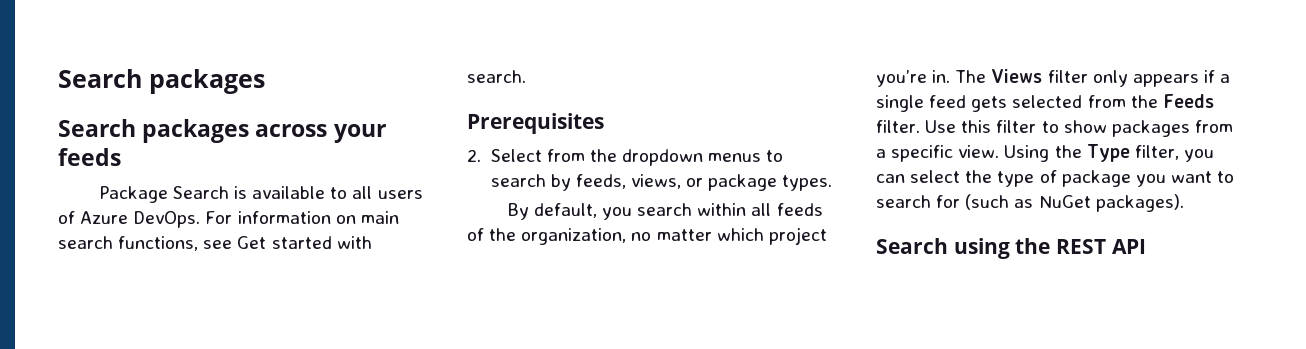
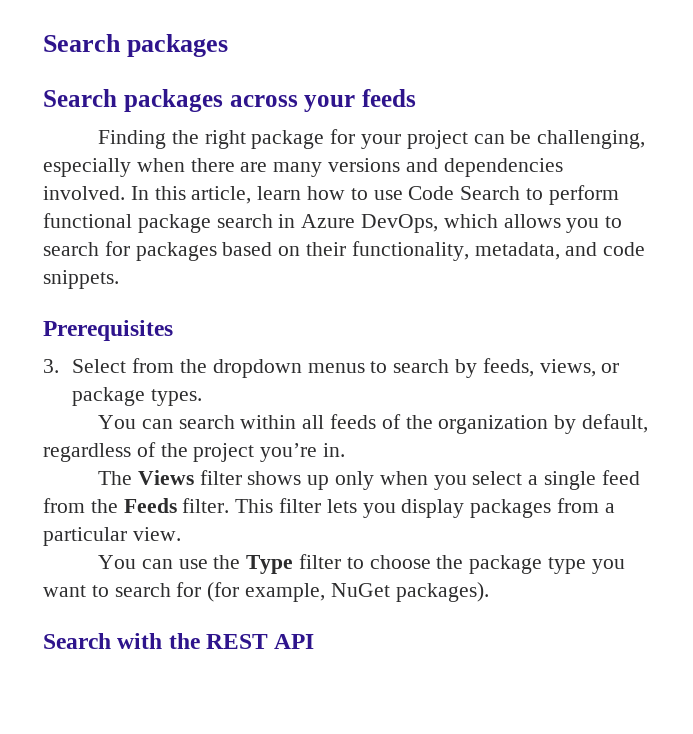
- Package Search is available to all users of Azure DevOps. For information on main search functions, see Get started with search.
+ Finding the right package for your project can be challenging, especially when there are many versions and dependencies involved. In this article, learn how to use Code Search to perform functional package search in Azure DevOps, which allows you to search for packages based on their functionality, metadata, and code snippets.
- 2. Select from the dropdown menus to search by feeds, views, or package types.
+ 3. Select from the dropdown menus to search by feeds, views, or package types.
- By default, you search within all feeds of the organization, no matter which project you’re in. The Views filter only appears if a single feed gets selected from the Feeds filter.
+ You can search within all feeds of the organization by default, regardless of the project you’re in.
+ The Views filter shows up only when you select a single feed from the Feeds filter.
- Use this filter to show packages from a specific view. Using the Type filter, you can select the type of package you want to search for (such as NuGet packages).
+ This filter lets you display packages from a particular view.
+ You can use the Type filter to choose the package type you want to search for (for example, NuGet packages).
- Search using the REST API
+ Search with the REST API

